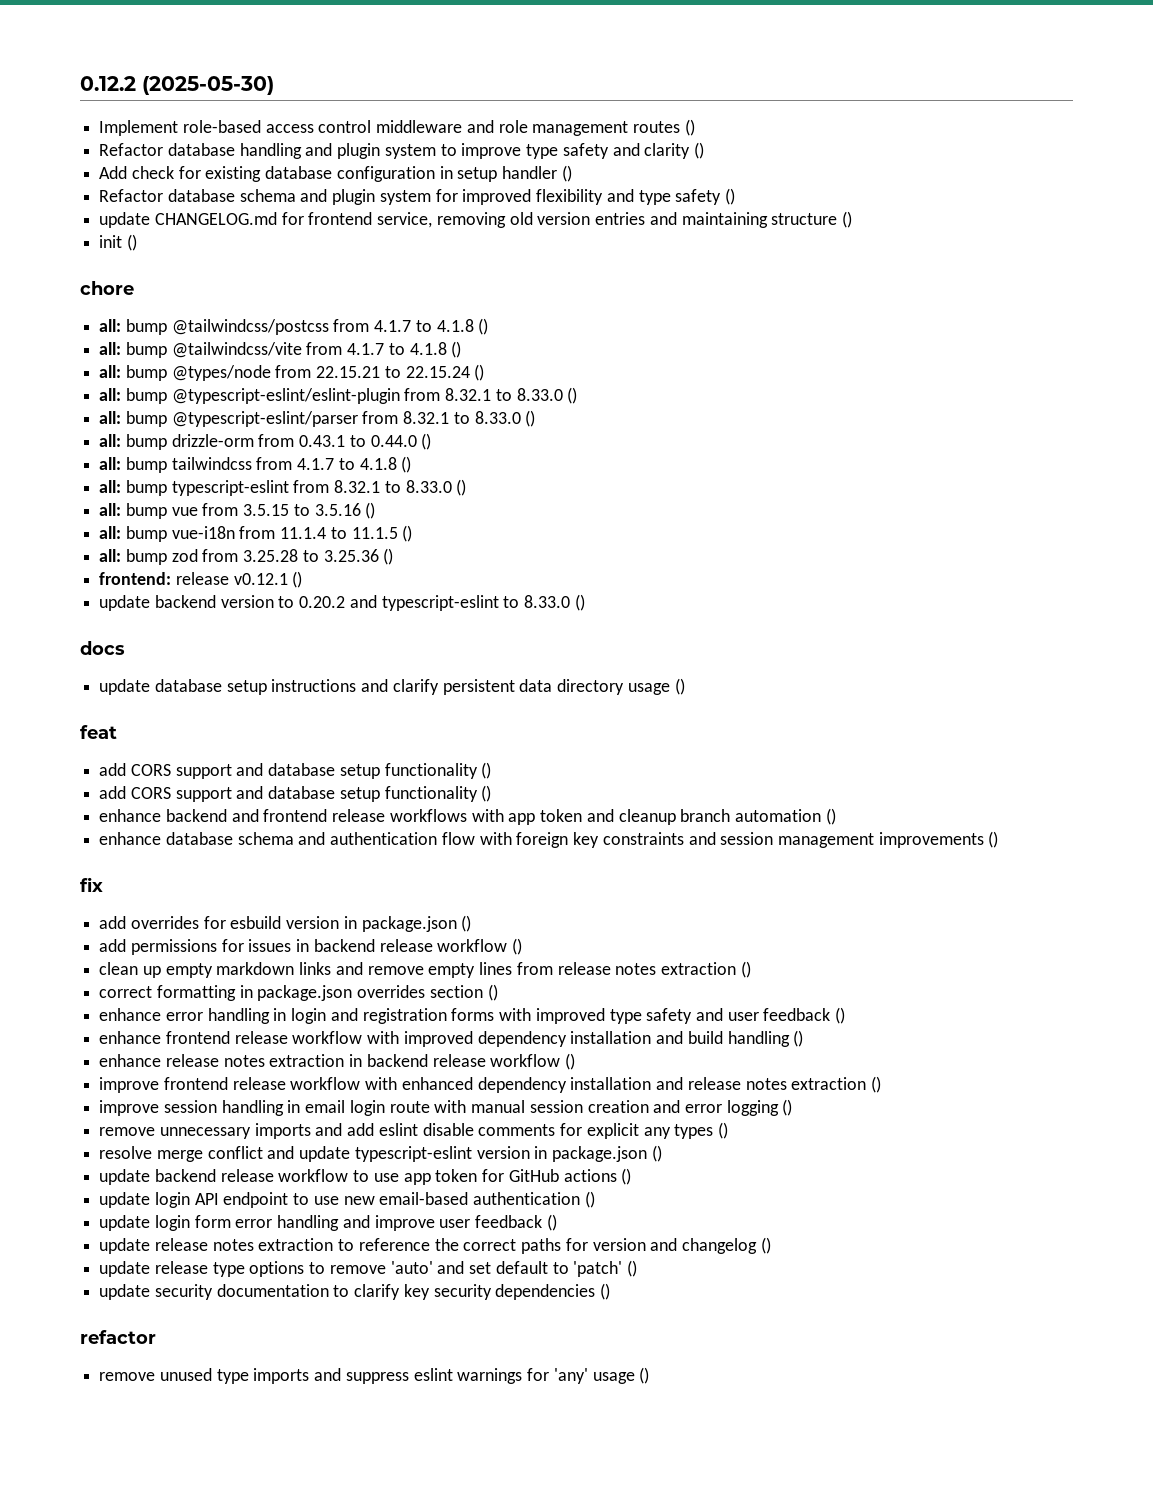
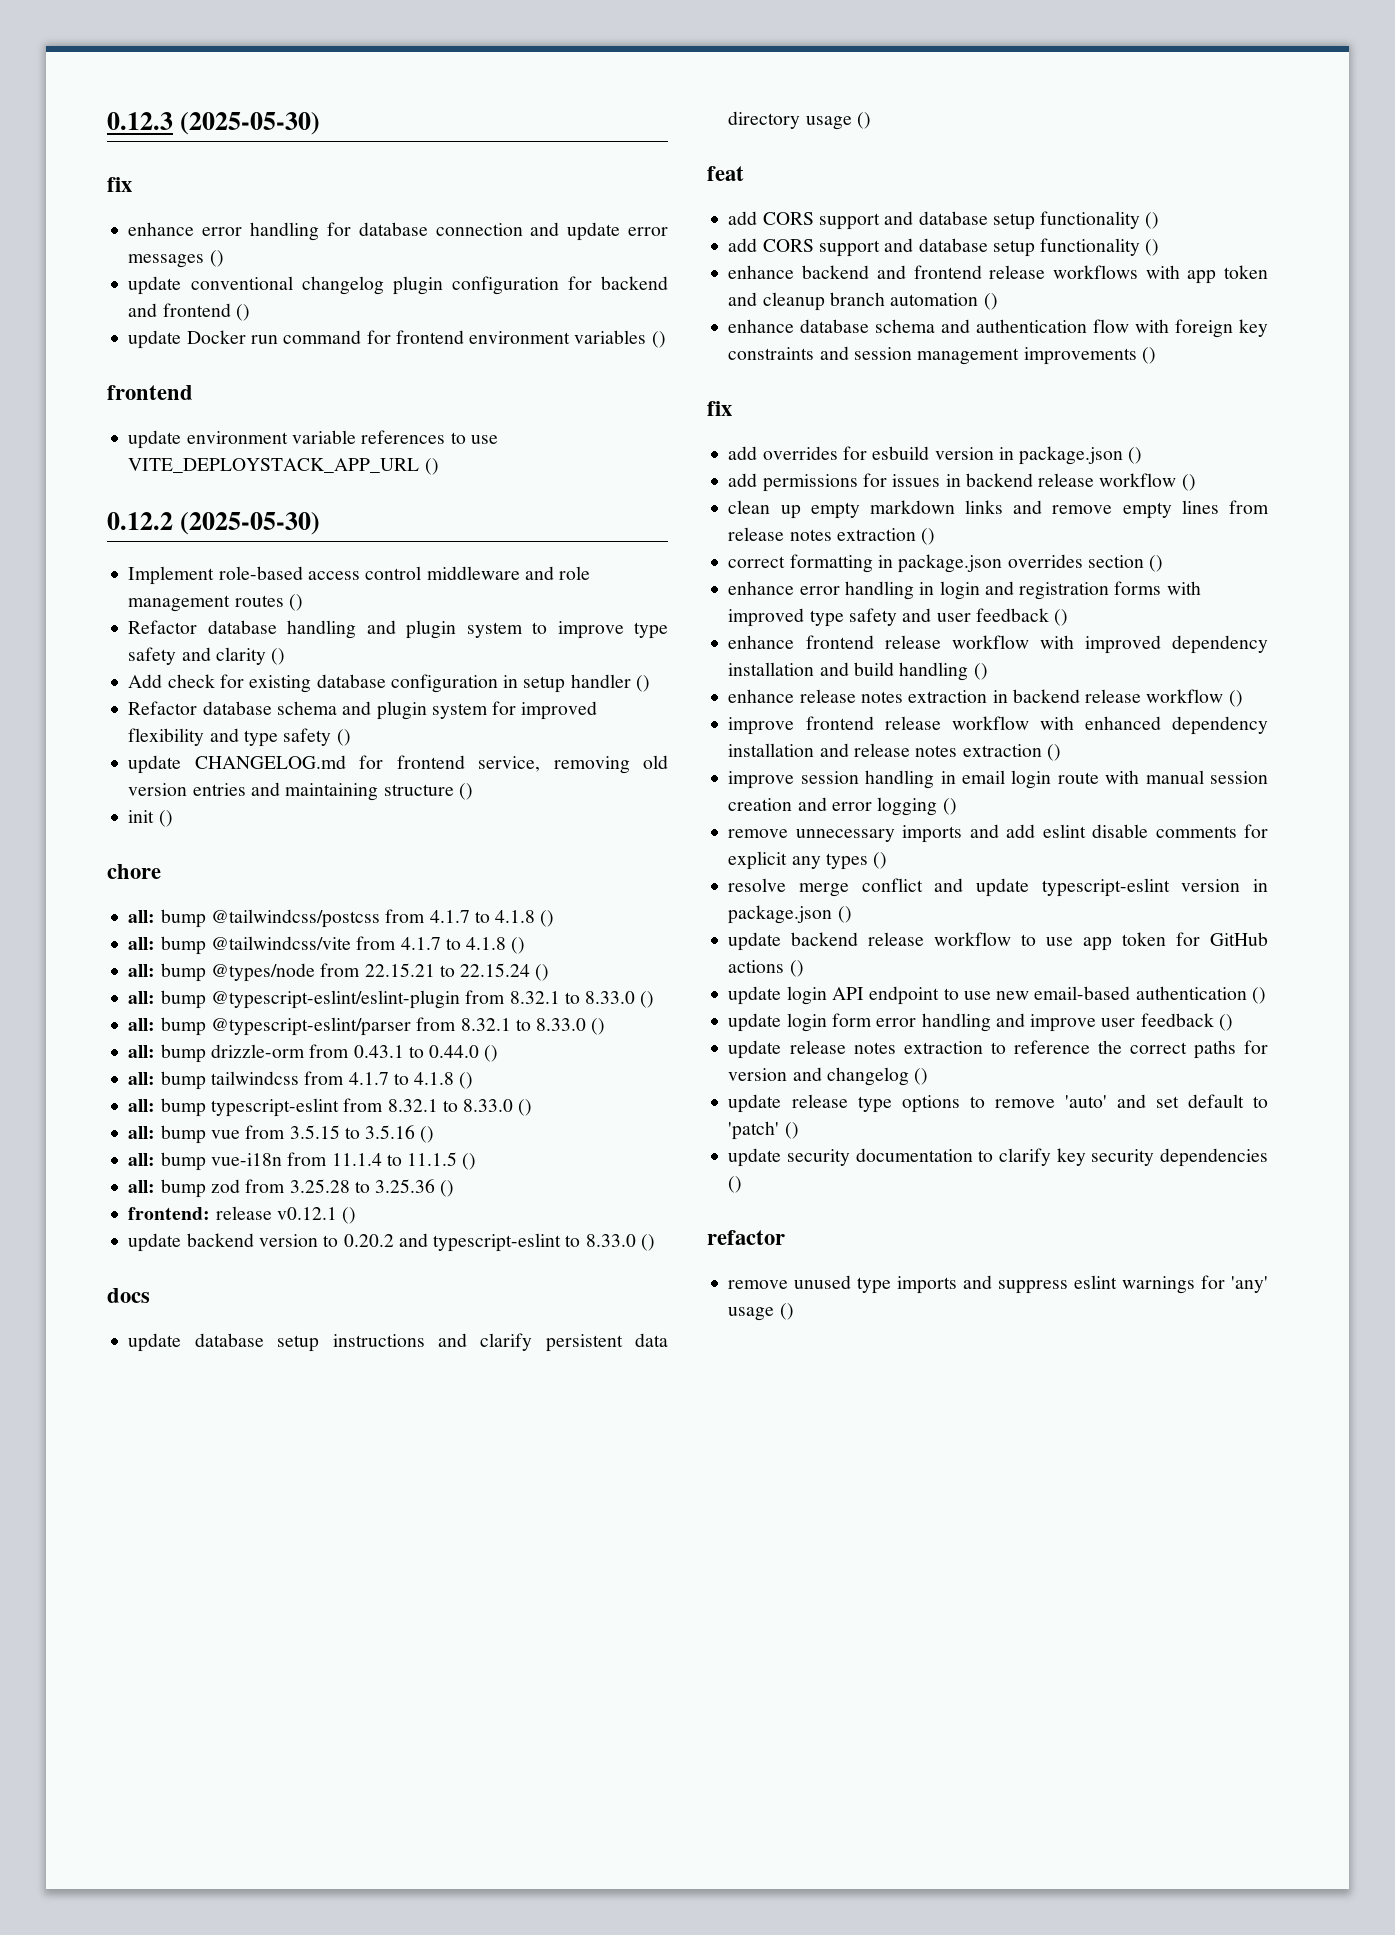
+ 0.12.3 (2025-05-30)
+ fix
+ enhance error handling for database connection and update error messages ()
+ update conventional changelog plugin configuration for backend and frontend ()
+ update Docker run command for frontend environment variables ()
+ frontend
+ update environment variable references to use VITE_DEPLOYSTACK_APP_URL ()

